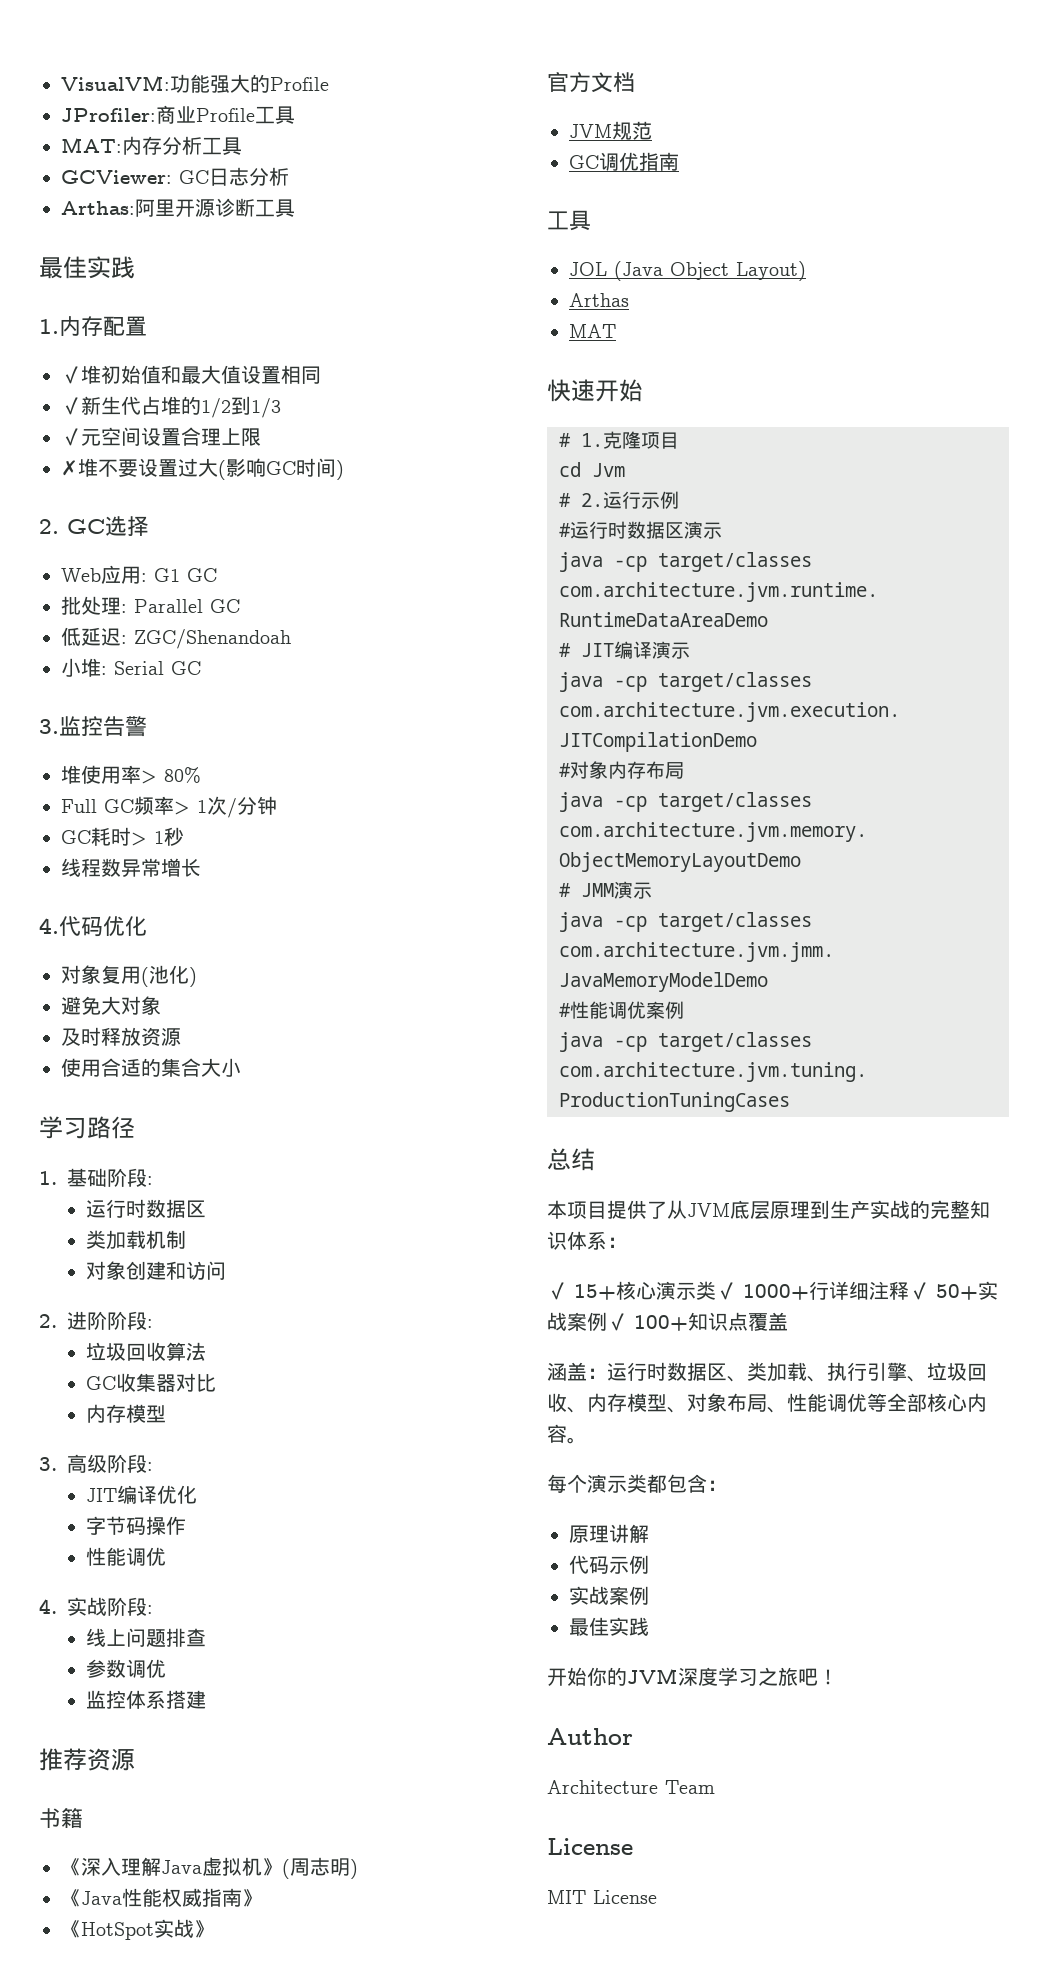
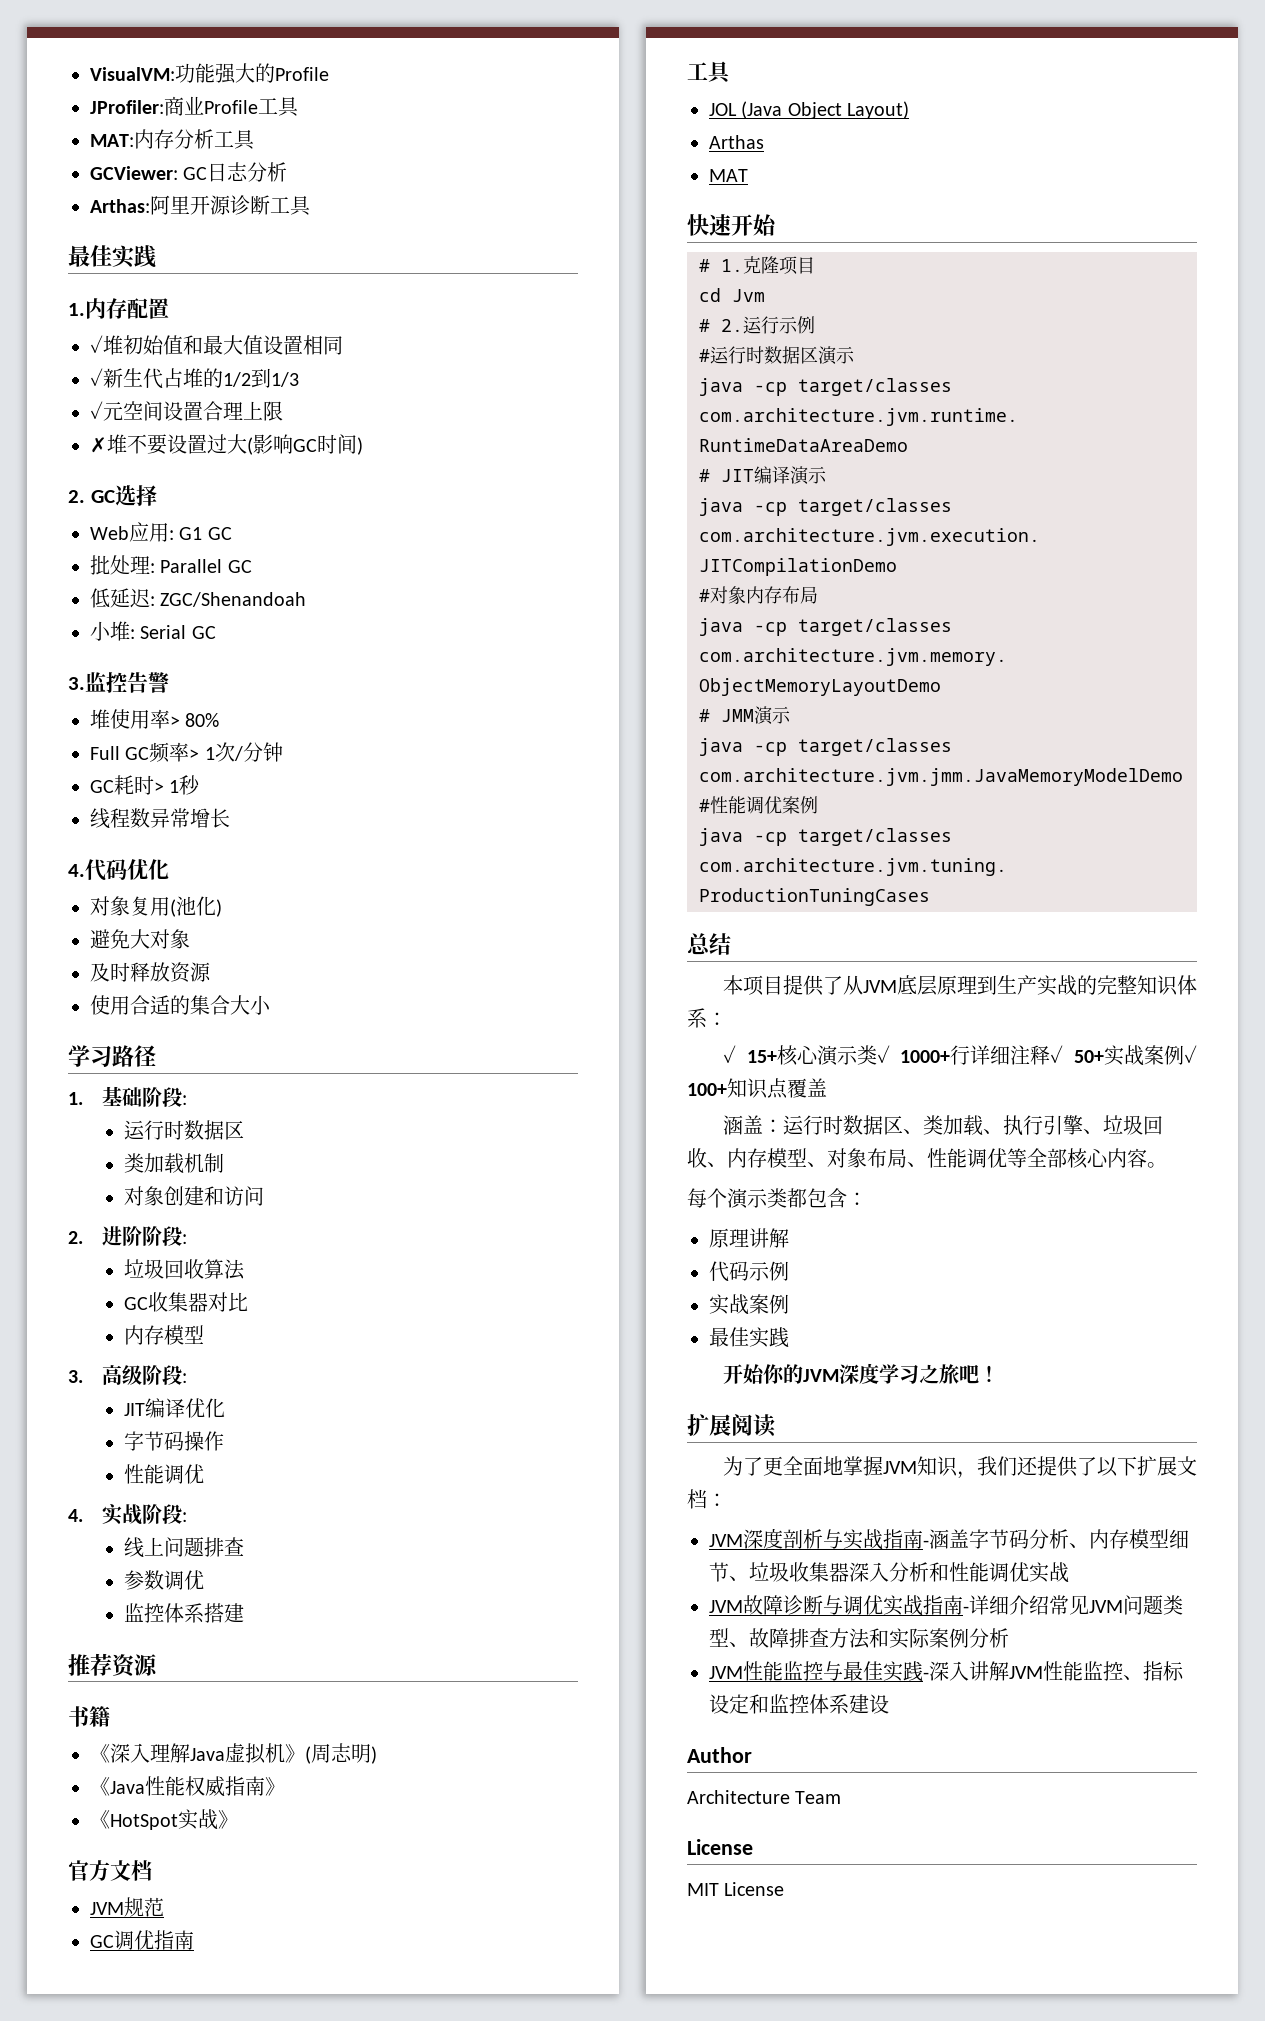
+ 扩展阅读
+ 为了更全面地掌握JVM知识，我们还提供了以下扩展文档：
+ JVM深度剖析与实战指南-涵盖字节码分析、内存模型细节、垃圾收集器深入分析和性能调优实战
+ JVM故障诊断与调优实战指南-详细介绍常见JVM问题类型、故障排查方法和实际案例分析
+ JVM性能监控与最佳实践-深入讲解JVM性能监控、指标设定和监控体系建设

